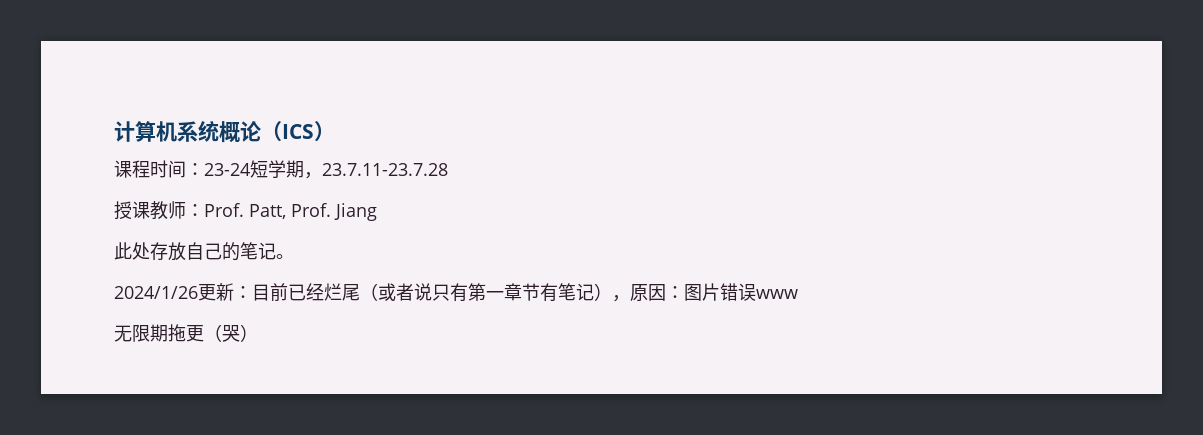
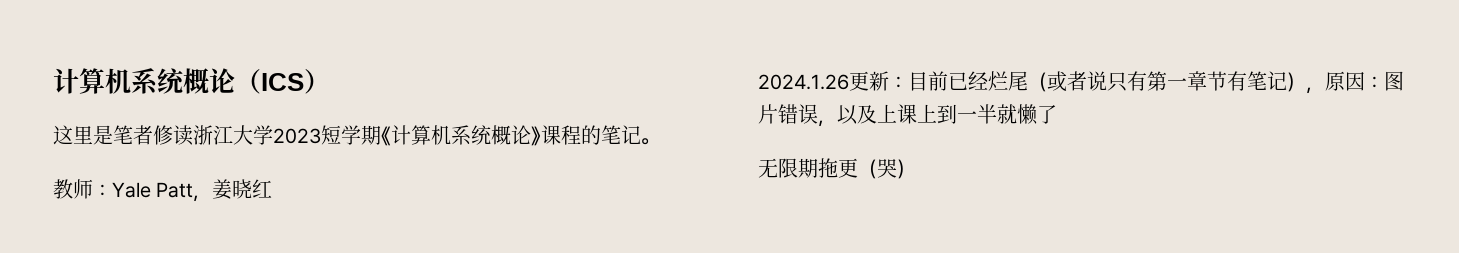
- 课程时间：23-24短学期，23.7.11-23.7.28
- 授课教师：Prof. Patt, Prof. Jiang
- 此处存放自己的笔记。
- 2024/1/26更新：目前已经烂尾（或者说只有第一章节有笔记），原因：图片错误www
+ 这里是笔者修读浙江大学2023短学期《计算机系统概论》课程的笔记。
+ 教师：Yale Patt，姜晓红
+ 2024.1.26更新：目前已经烂尾（或者说只有第一章节有笔记），原因：图片错误，以及上课上到一半就懒了

